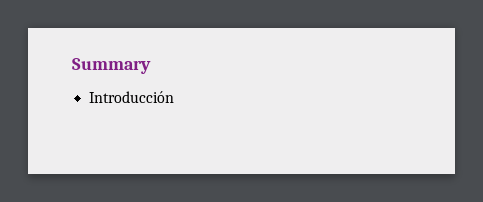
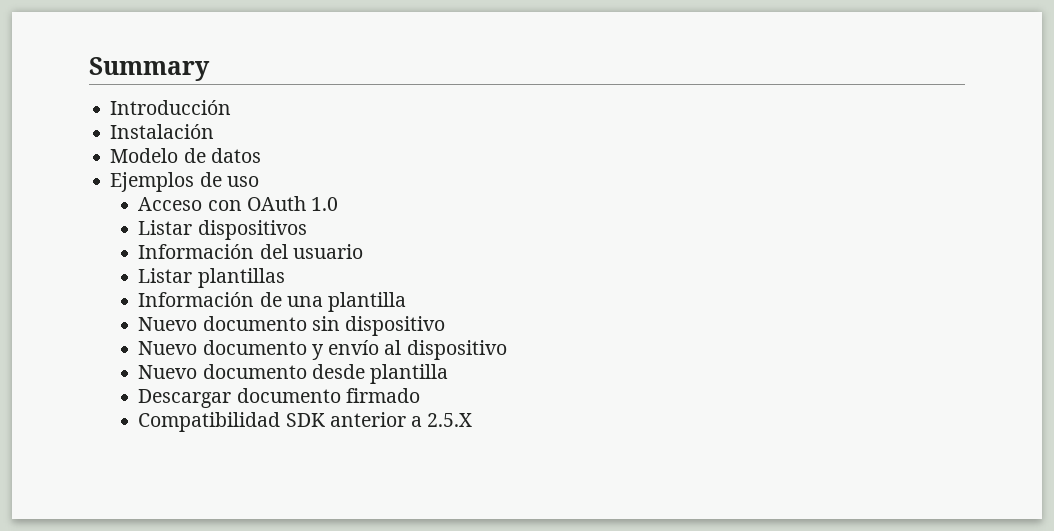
+ Instalación
+ Modelo de datos
+ Ejemplos de uso
+ Acceso con OAuth 1.0
+ Listar dispositivos
+ Información del usuario
+ Listar plantillas
+ Información de una plantilla
+ Nuevo documento sin dispositivo
+ Nuevo documento y envío al dispositivo
+ Nuevo documento desde plantilla
+ Descargar documento firmado
+ Compatibilidad SDK anterior a 2.5.X

